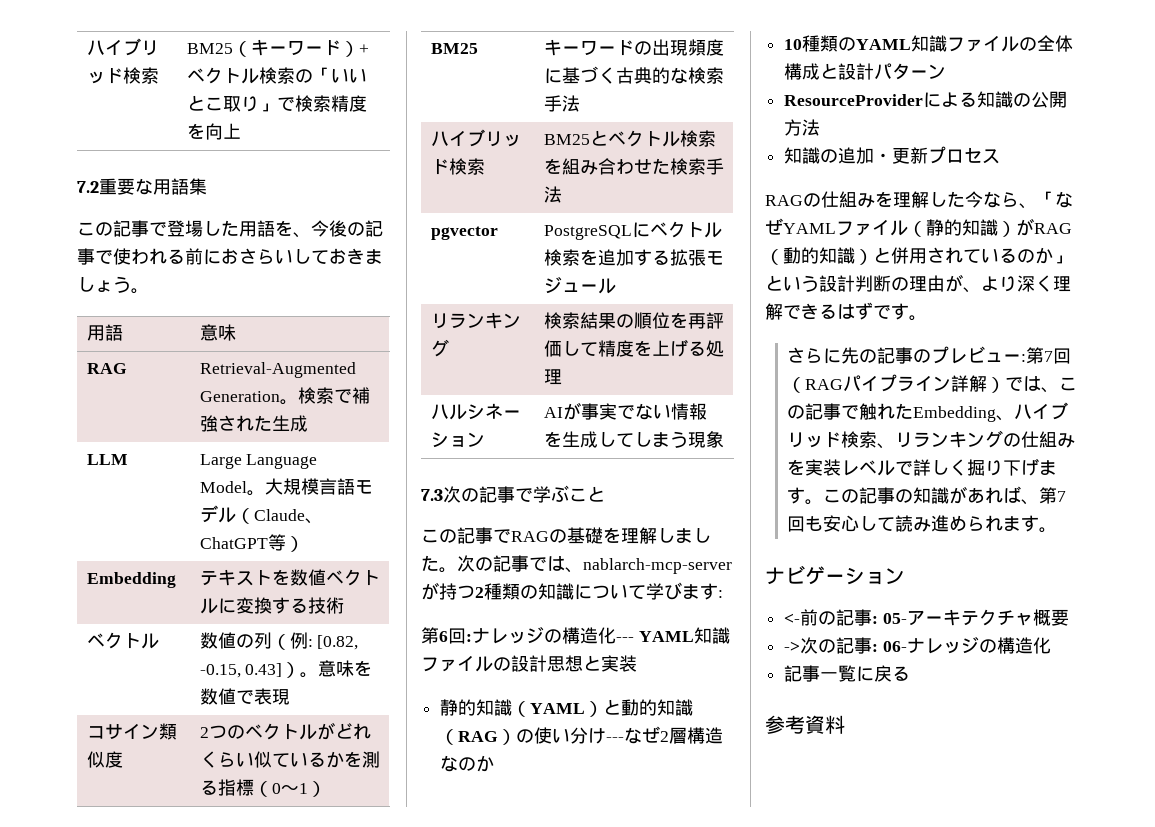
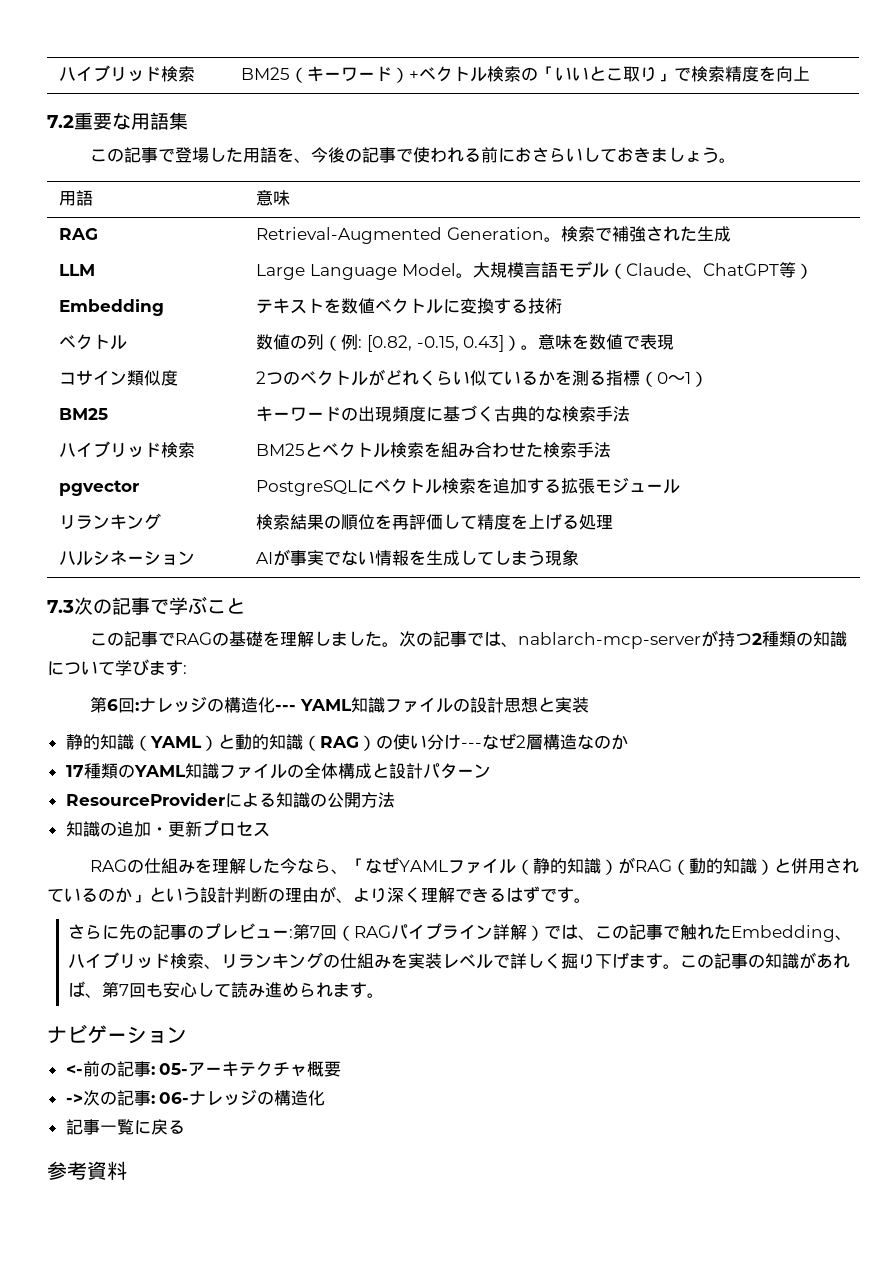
- 10種類のYAML知識ファイルの全体構成と設計パターン
+ 17種類のYAML知識ファイルの全体構成と設計パターン

